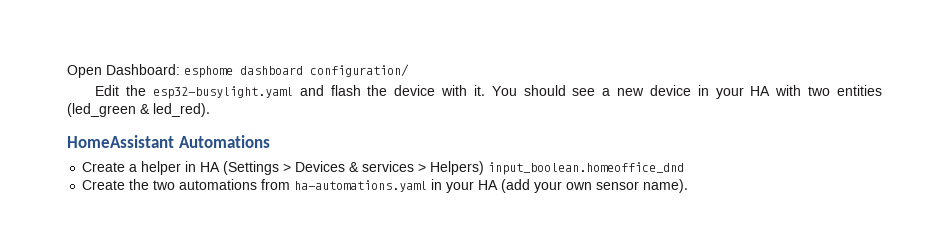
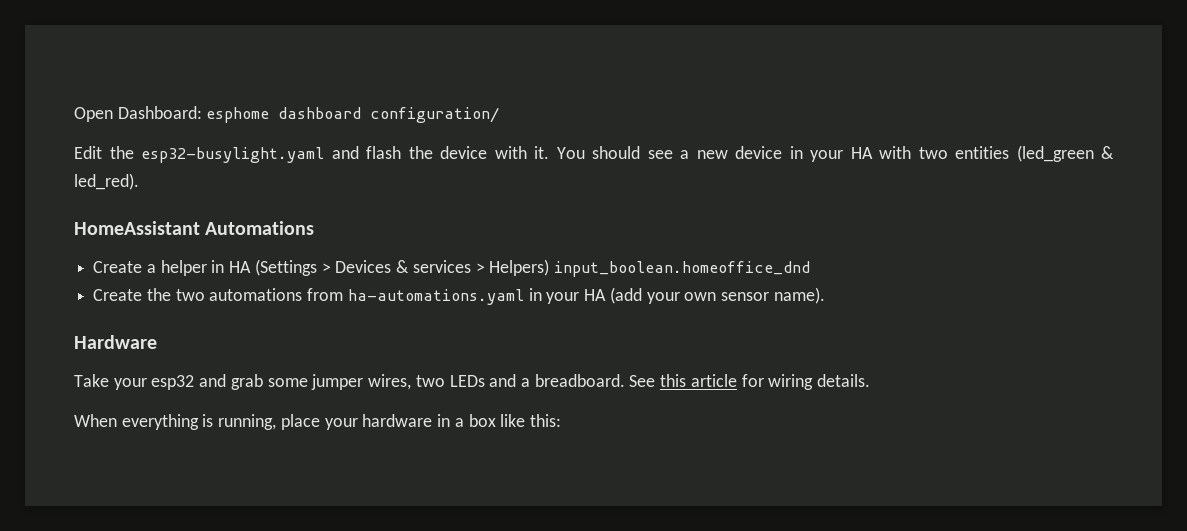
+ Hardware
+ Take your esp32 and grab some jumper wires, two LEDs and a breadboard. See this article for wiring details.
+ When everything is running, place your hardware in a box like this:

